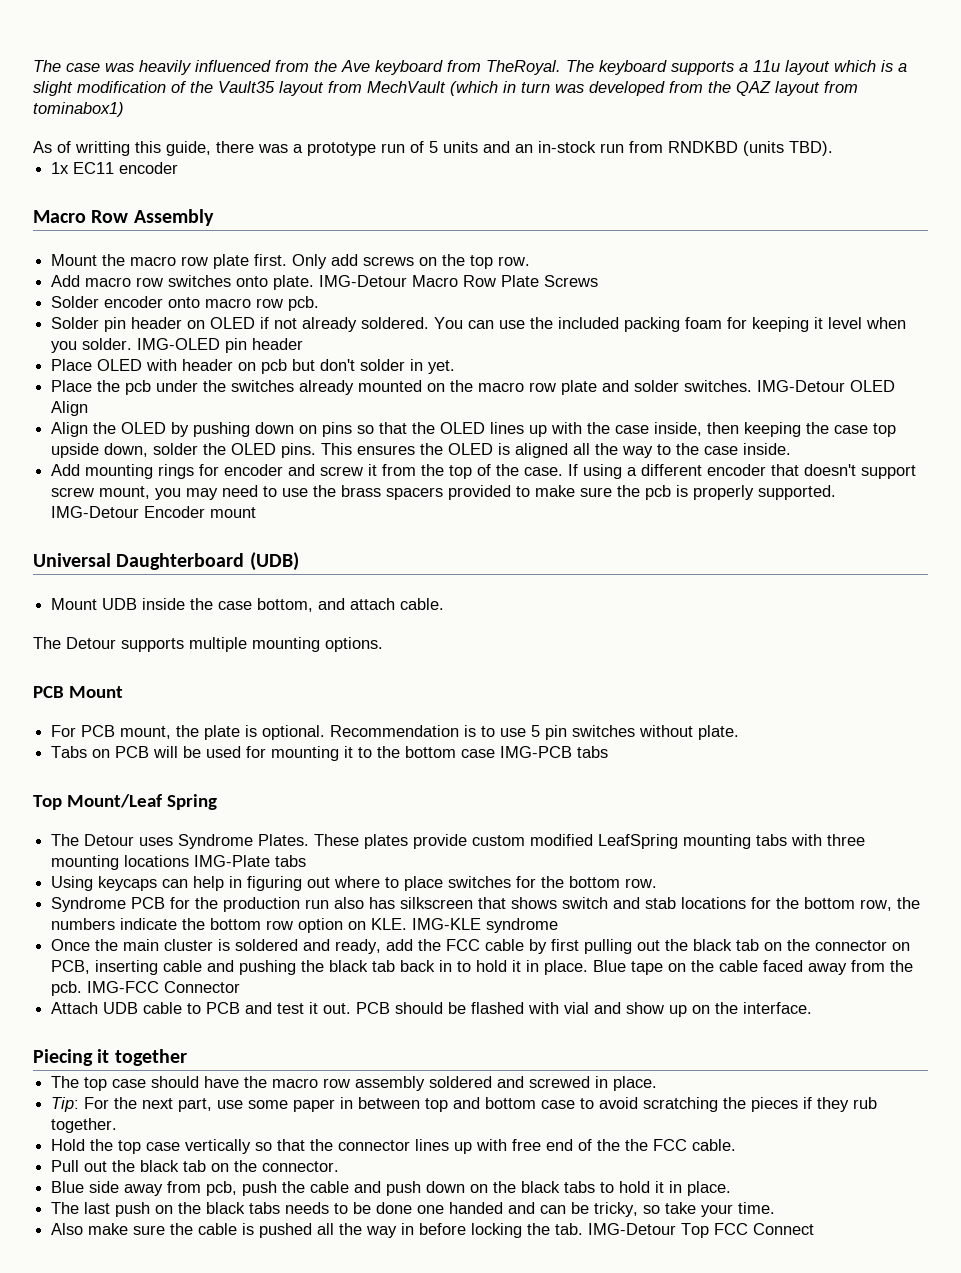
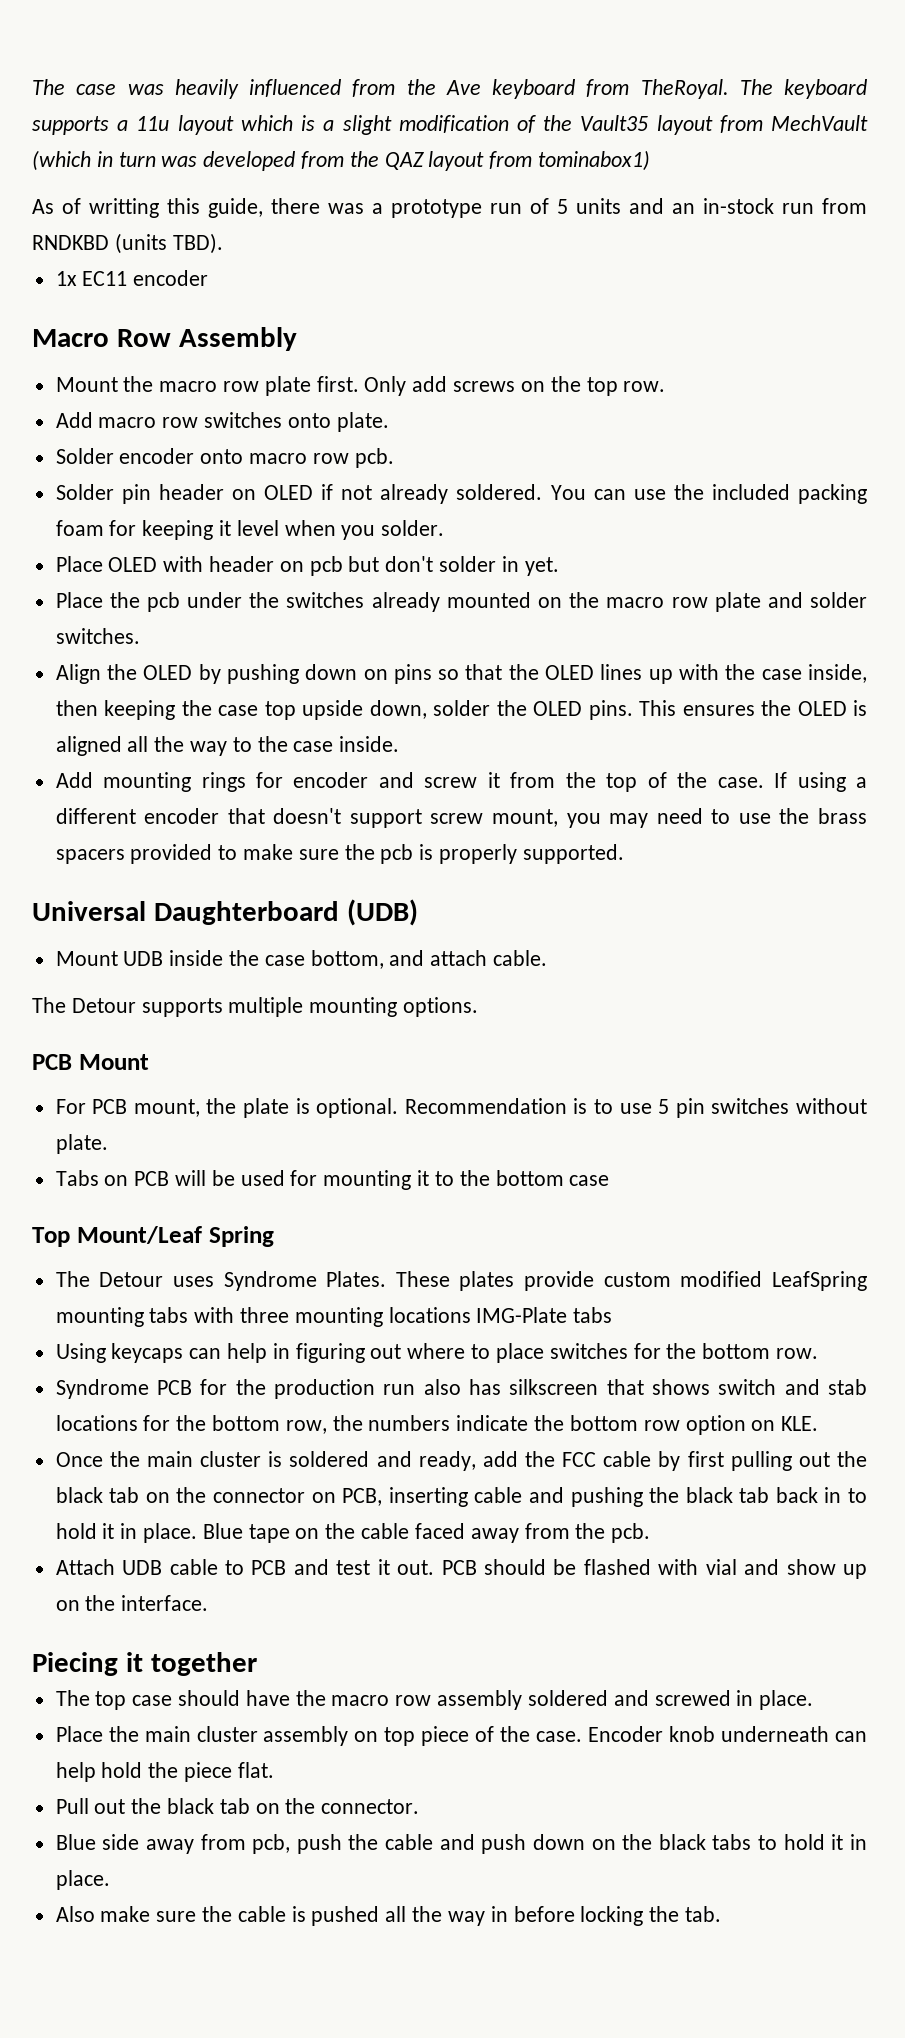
- IMG-Detour Macro Row Plate Screws
- IMG-OLED pin header
- IMG-Detour OLED Align
- IMG-Detour Encoder mount
- Tabs on PCB will be used for mounting it to the bottom case IMG-PCB tabs
+ Tabs on PCB will be used for mounting it to the bottom case
- Syndrome PCB for the production run also has silkscreen that shows switch and stab locations for the bottom row, the numbers indicate the bottom row option on KLE. IMG-KLE syndrome
+ Syndrome PCB for the production run also has silkscreen that shows switch and stab locations for the bottom row, the numbers indicate the bottom row option on KLE.
- IMG-FCC Connector
- Tip: For the next part, use some paper in between top and bottom case to avoid scratching the pieces if they rub together.
- Hold the top case vertically so that the connector lines up with free end of the the FCC cable.
+ Place the main cluster assembly on top piece of the case. Encoder knob underneath can help hold the piece flat.
- The last push on the black tabs needs to be done one handed and can be tricky, so take your time.
- Also make sure the cable is pushed all the way in before locking the tab. IMG-Detour Top FCC Connect
+ Also make sure the cable is pushed all the way in before locking the tab.

